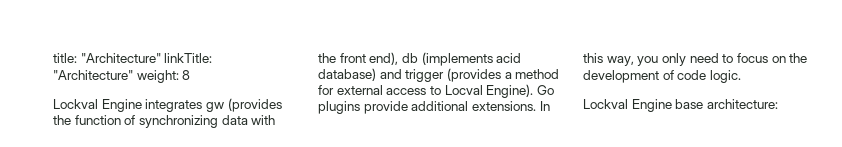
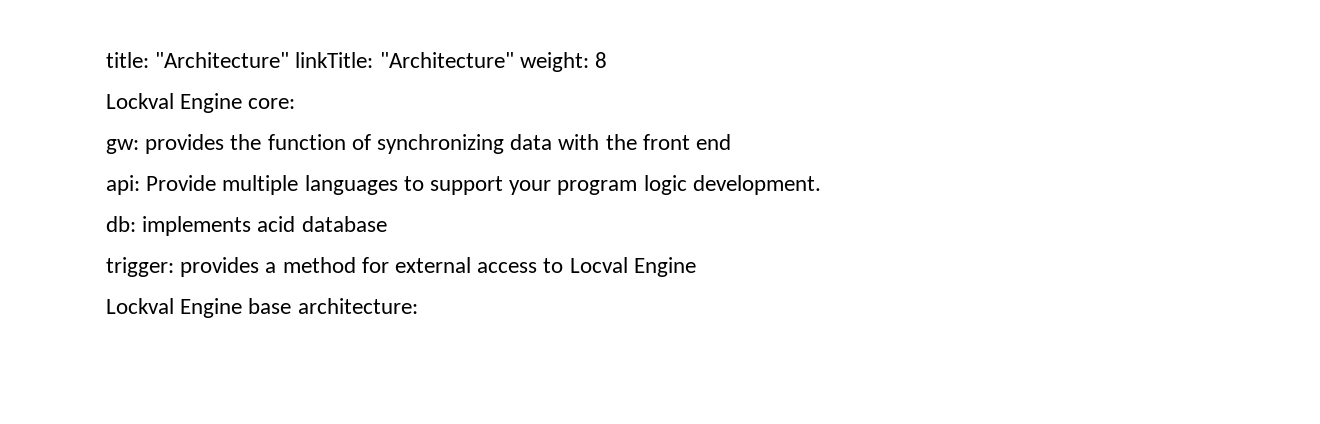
- Lockval Engine integrates gw (provides the function of synchronizing data with the front end), db (implements acid database) and trigger (provides a method for external access to Locval Engine). Go plugins provide additional extensions. In this way, you only need to focus on the development of code logic.
+ Lockval Engine core:
+ gw: provides the function of synchronizing data with the front end
+ api: Provide multiple languages to support your program logic development.
+ db: implements acid database
+ trigger: provides a method for external access to Locval Engine

